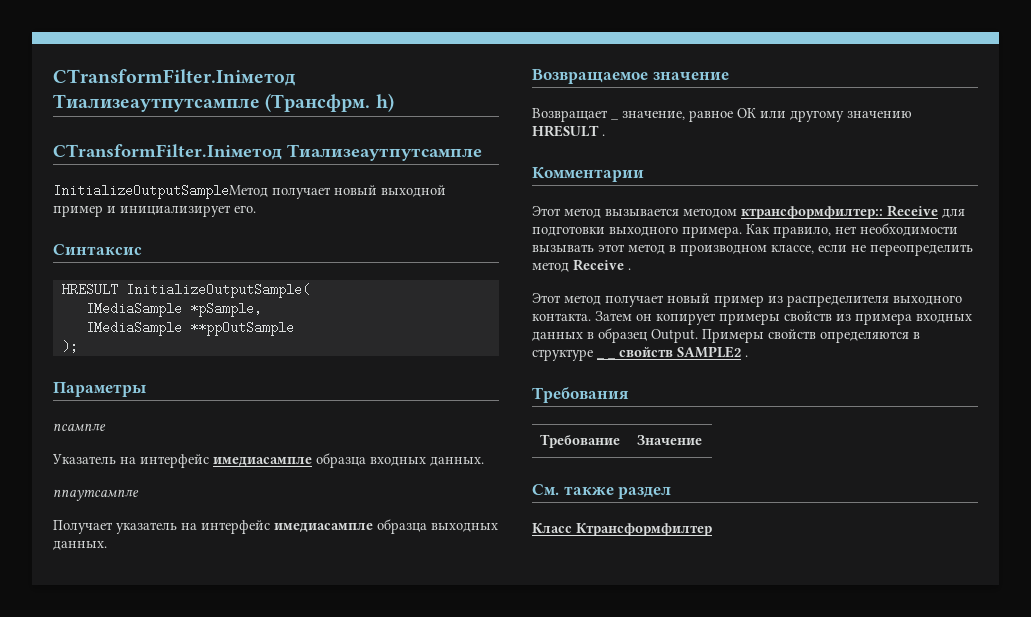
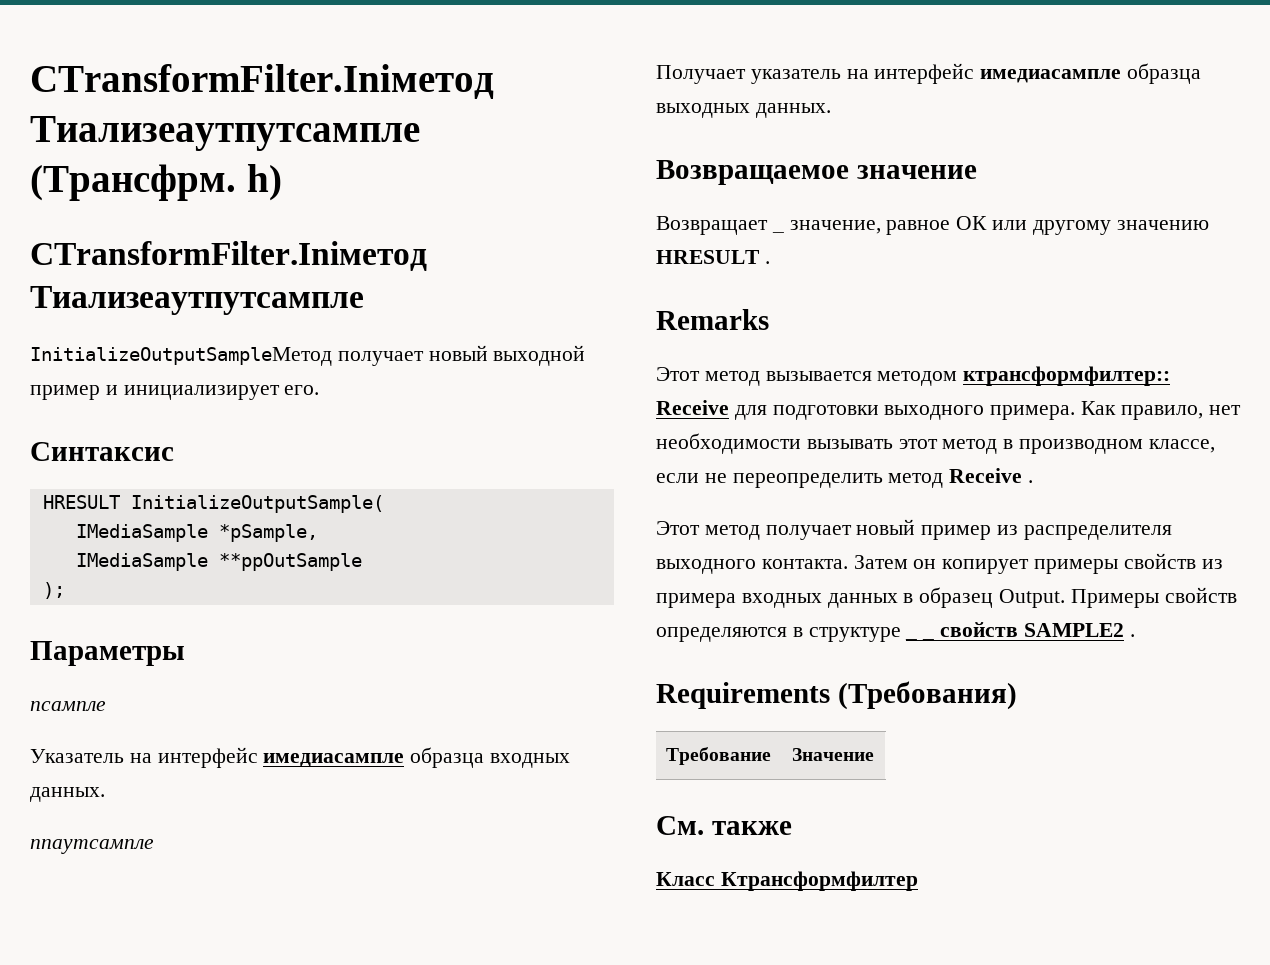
- Комментарии
+ Remarks
- Требования
+ Requirements (Требования)
- См. также раздел
+ См. также

